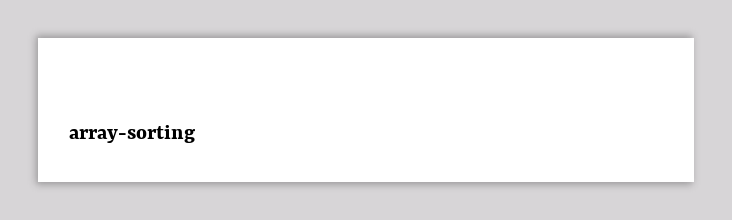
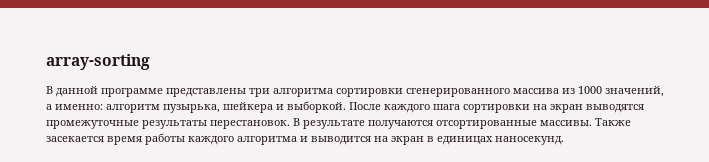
+ В данной программе представлены три алгоритма сортировки сгенерированного массива из 1000 значений, а именно: алгоритм пузырька, шейкера и выборкой. После каждого шага сортировки на экран выводятся промежуточные результаты перестановок. В результате получаются отсортированные массивы. Также засекается время работы каждого алгоритма и выводится на экран в единицах наносекунд.

